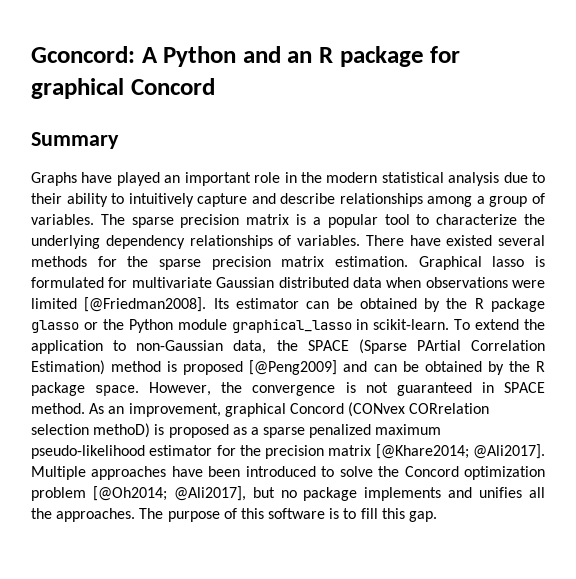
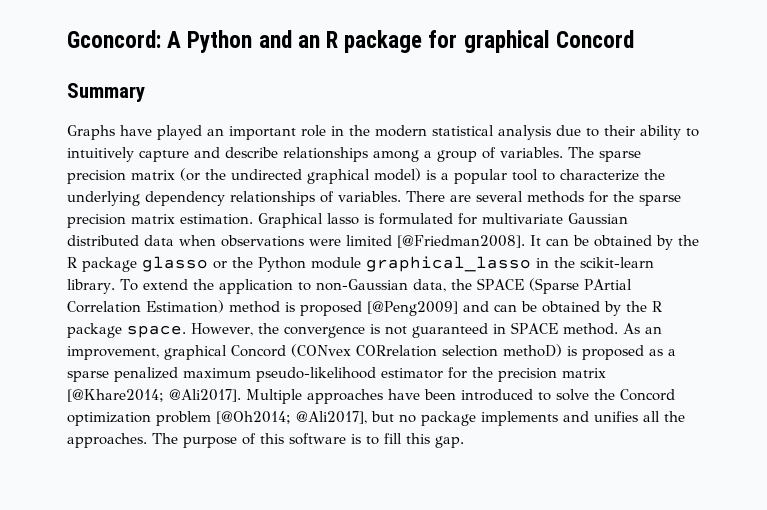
- The sparse precision matrix is a popular tool to characterize the underlying dependency relationships of variables.
+ The sparse precision matrix (or the undirected graphical model) is a popular tool to characterize the underlying dependency relationships of variables.
- There have existed several methods for the sparse precision matrix estimation.
+ There are several methods for the sparse precision matrix estimation.
- Its estimator can be obtained by the R package glasso or the Python module graphical_lasso in scikit-learn.
+ It can be obtained by the R package glasso or the Python module graphical_lasso in the scikit-learn library.

